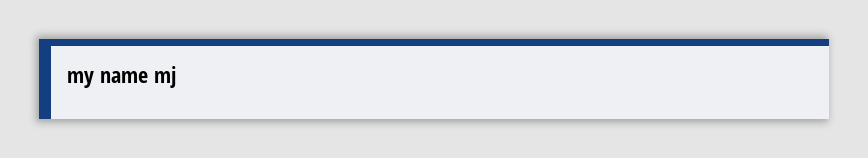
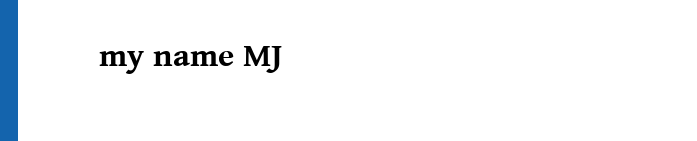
- my name mj
+ my name MJ

